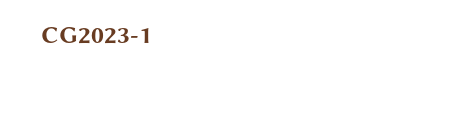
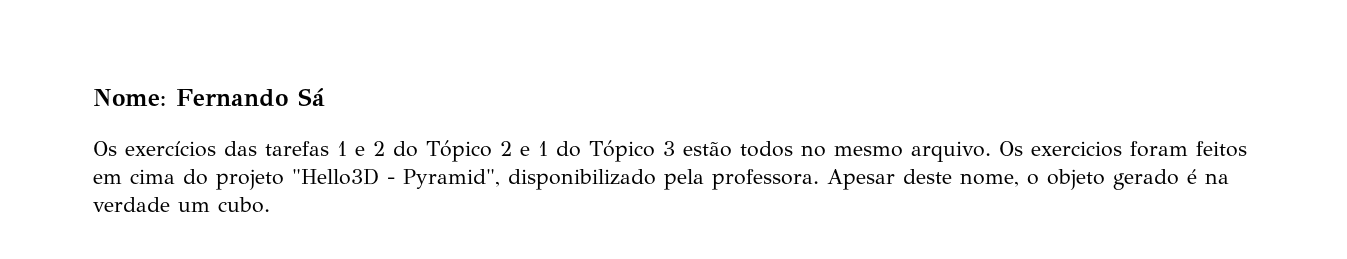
- CG2023-1
+ Nome: Fernando Sá
+ Os exercícios das tarefas 1 e 2 do Tópico 2 e 1 do Tópico 3 estão todos no mesmo arquivo. Os exercicios foram feitos em cima do projeto "Hello3D - Pyramid", disponibilizado pela professora. Apesar deste nome, o objeto gerado é na verdade um cubo.

